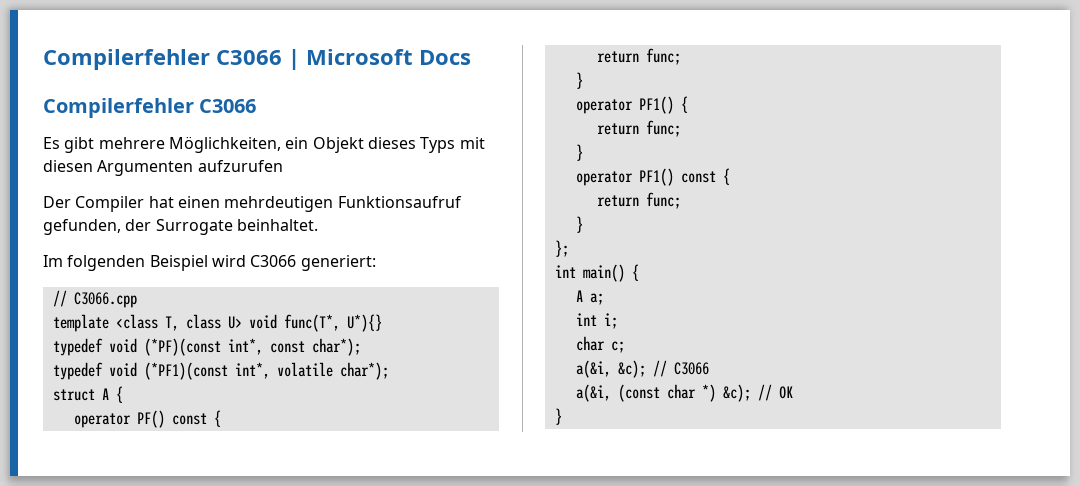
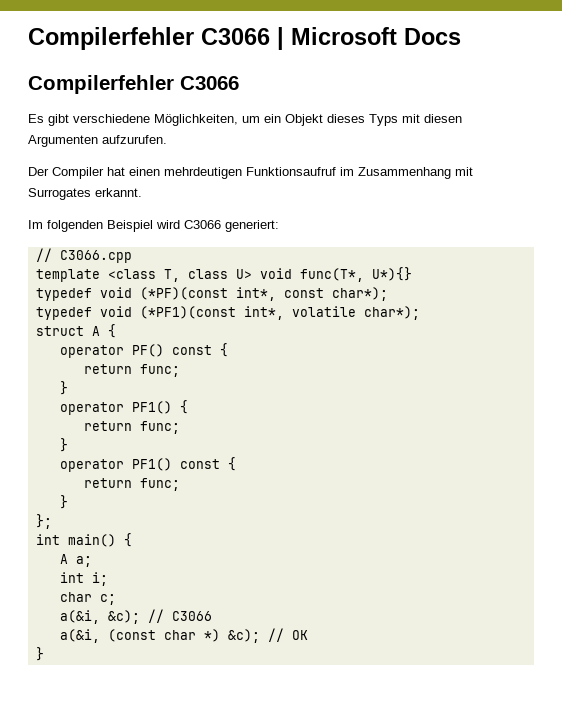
- Es gibt mehrere Möglichkeiten, ein Objekt dieses Typs mit diesen Argumenten aufzurufen
+ Es gibt verschiedene Möglichkeiten, um ein Objekt dieses Typs mit diesen Argumenten aufzurufen.
- Der Compiler hat einen mehrdeutigen Funktionsaufruf gefunden, der Surrogate beinhaltet.
+ Der Compiler hat einen mehrdeutigen Funktionsaufruf im Zusammenhang mit Surrogates erkannt.

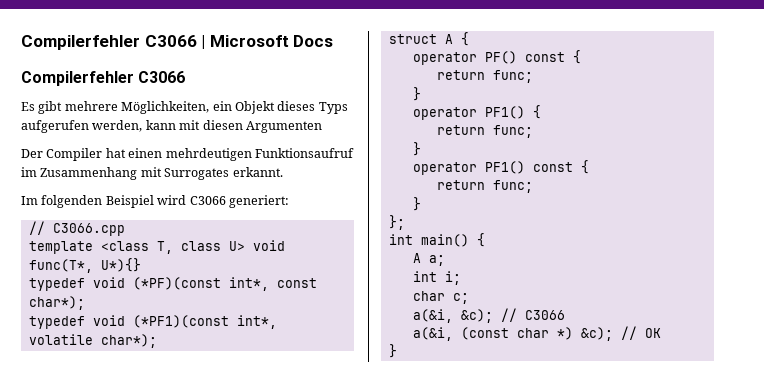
- Es gibt verschiedene Möglichkeiten, um ein Objekt dieses Typs mit diesen Argumenten aufzurufen.
+ Es gibt mehrere Möglichkeiten, ein Objekt dieses Typs aufgerufen werden, kann mit diesen Argumenten

